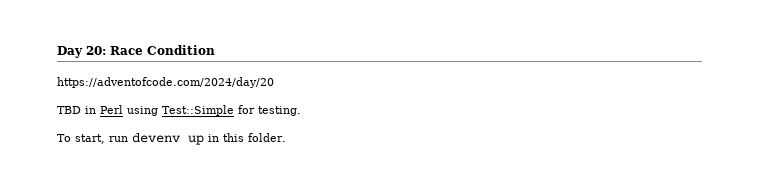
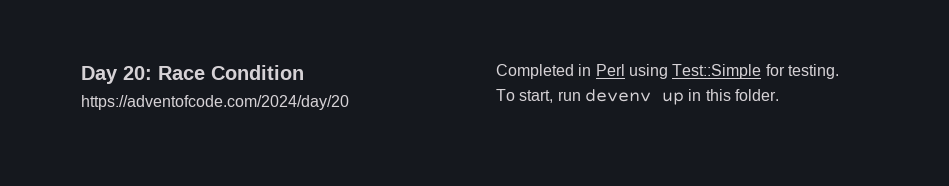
- TBD in Perl using Test::Simple for testing.
+ Completed in Perl using Test::Simple for testing.

